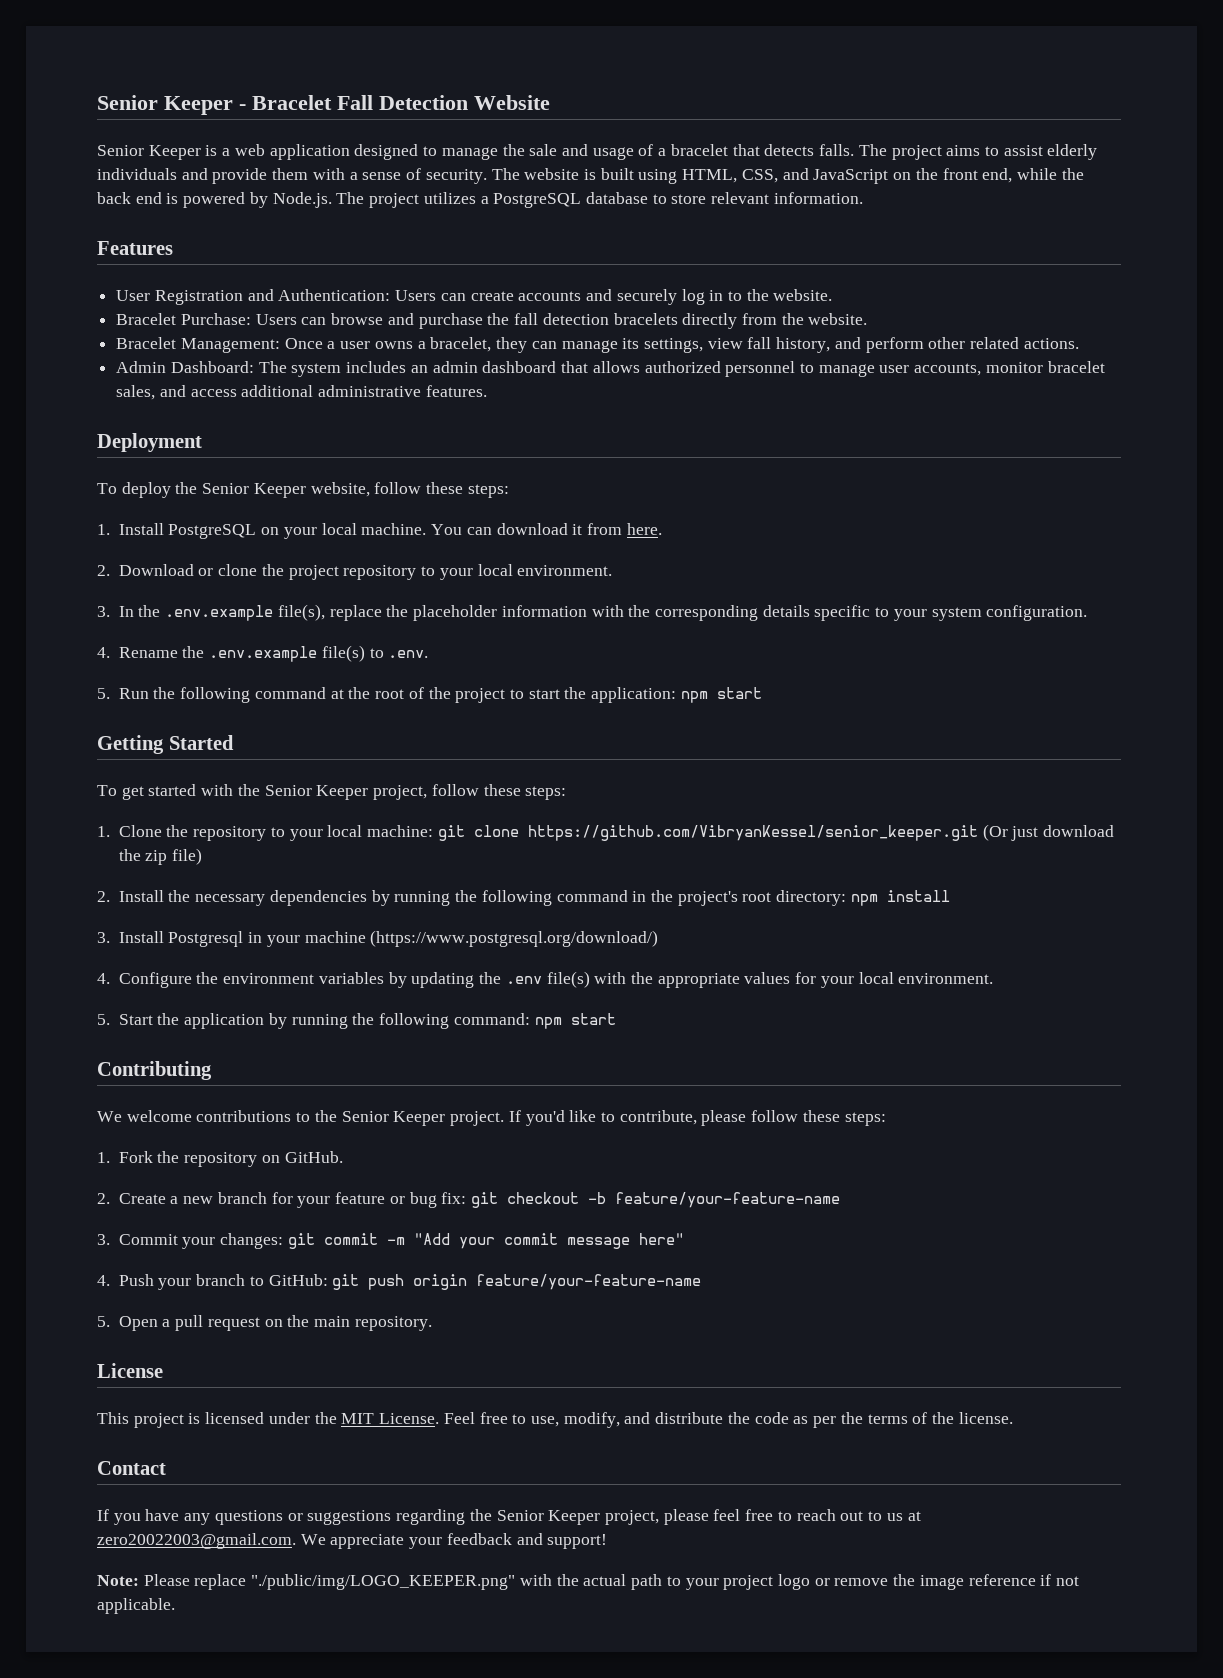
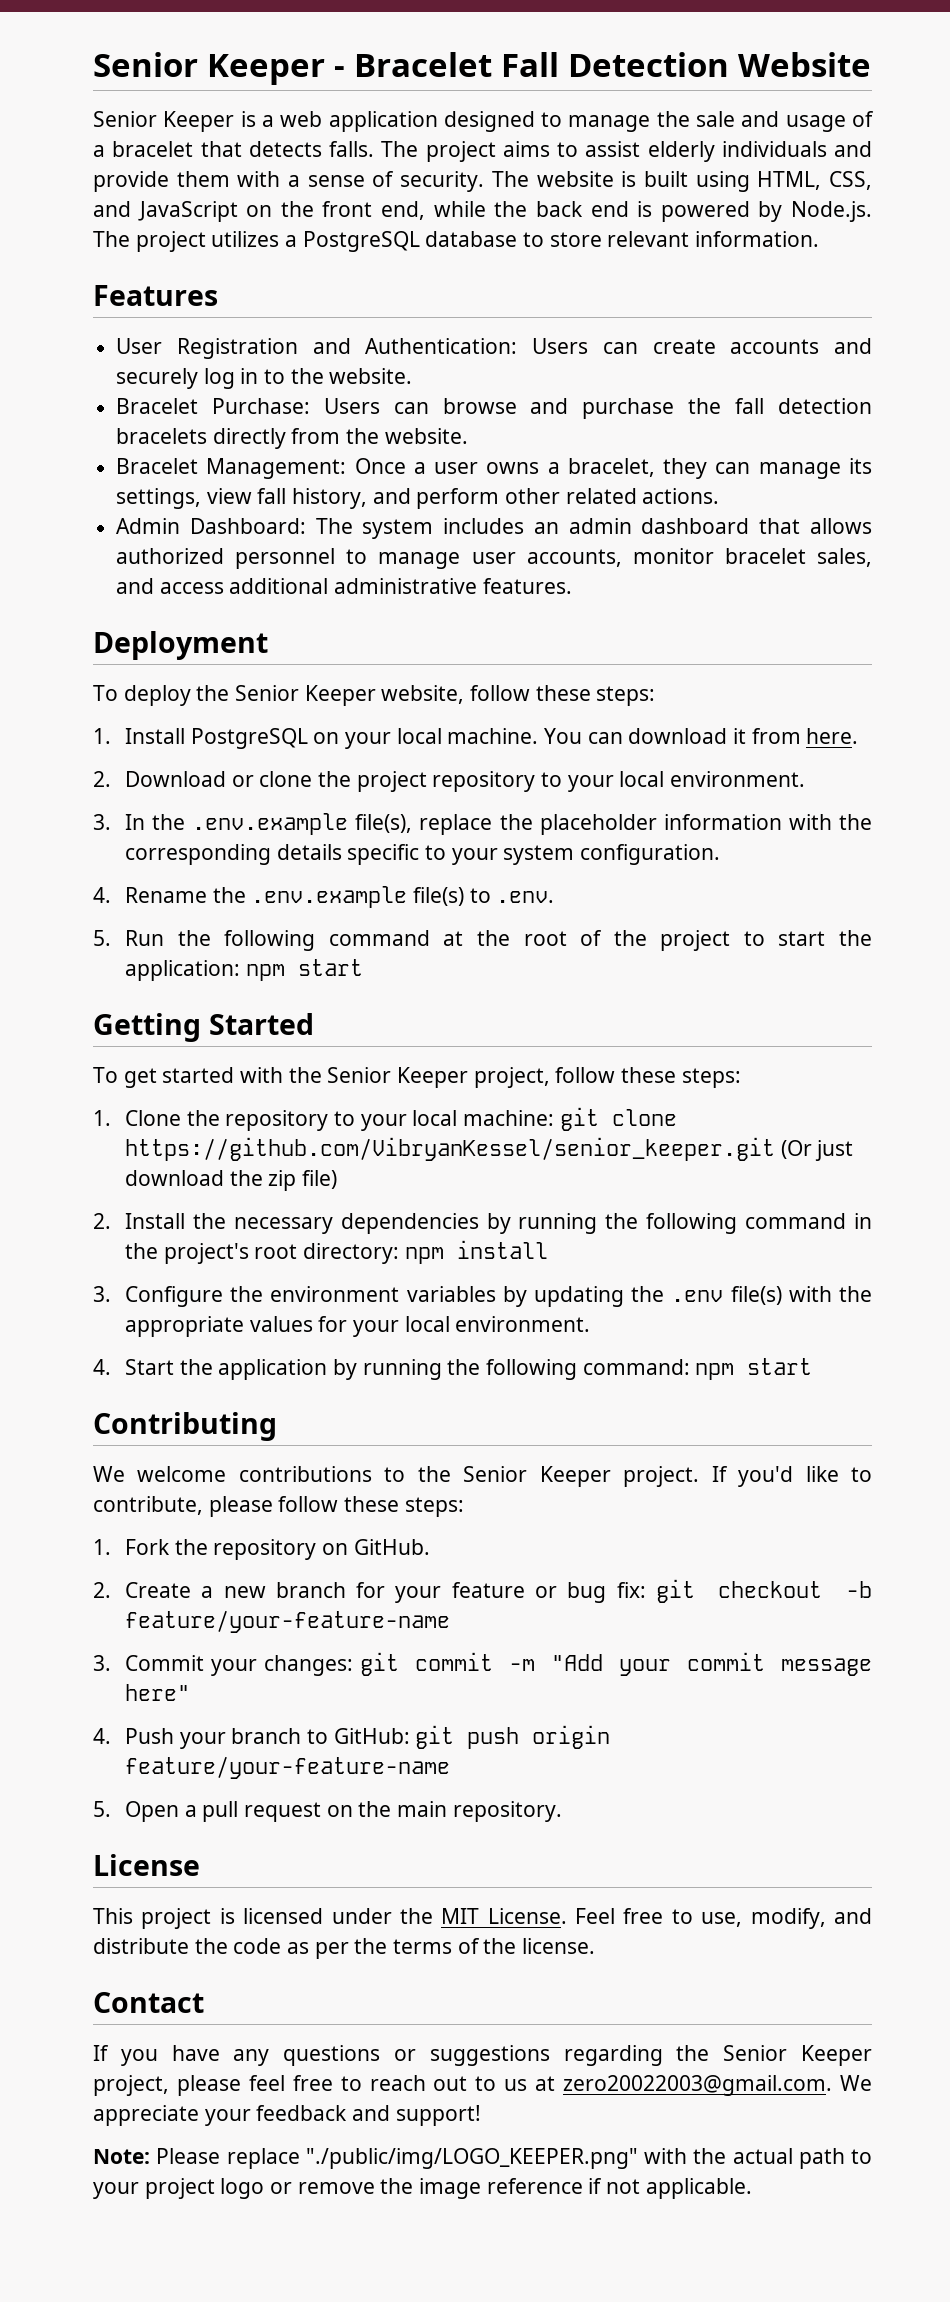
- 3. Install Postgresql in your machine (https://www.postgresql.org/download/)
- 4. Configure the environment variables by updating the .env file(s) with the appropriate values for your local environment.
+ 3. Configure the environment variables by updating the .env file(s) with the appropriate values for your local environment.
- 5. Start the application by running the following command: npm start
+ 4. Start the application by running the following command: npm start

